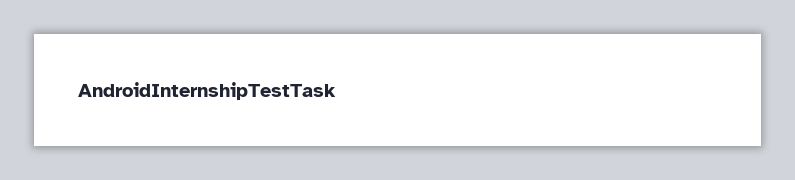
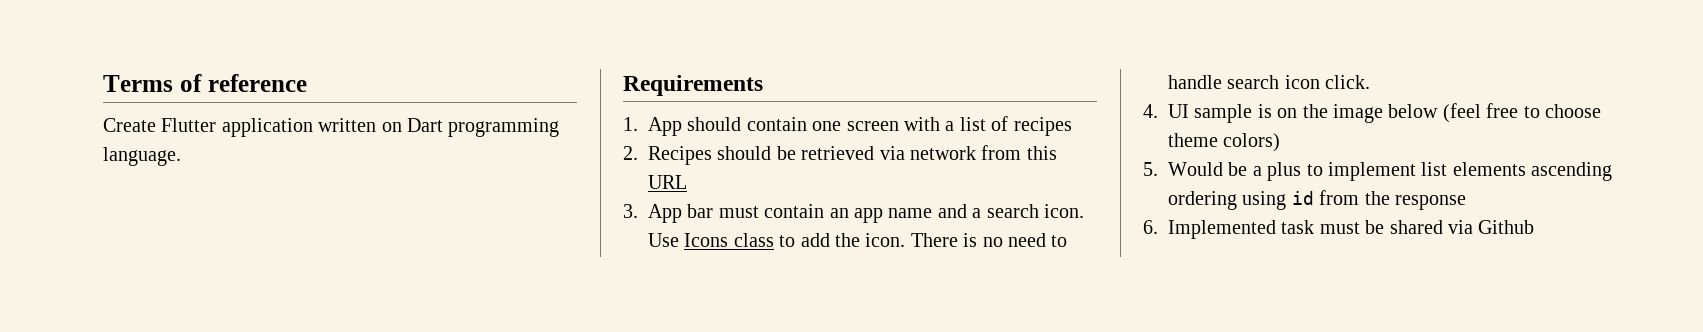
- AndroidInternshipTestTask
+ Terms of reference
+ Create Flutter application written on Dart programming language.
+ Requirements
+ 1. App should contain one screen with a list of recipes
+ 2. Recipes should be retrieved via network from this URL
+ 3. App bar must contain an app name and a search icon. Use Icons class to add the icon. There is no need to handle search icon click.
+ 4. UI sample is on the image below (feel free to choose theme colors)
+ 5. Would be a plus to implement list elements ascending ordering using id from the response
+ 6. Implemented task must be shared via Github

